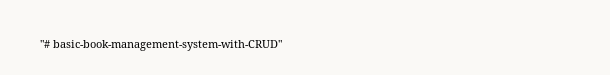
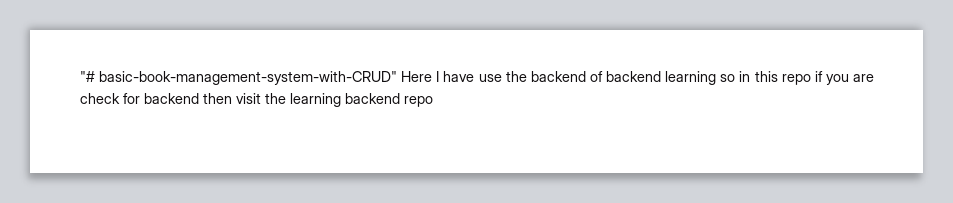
- "# basic-book-management-system-with-CRUD"
+ "# basic-book-management-system-with-CRUD" Here I have use the backend of backend learning so in this repo if you are check for backend then visit the learning backend repo

